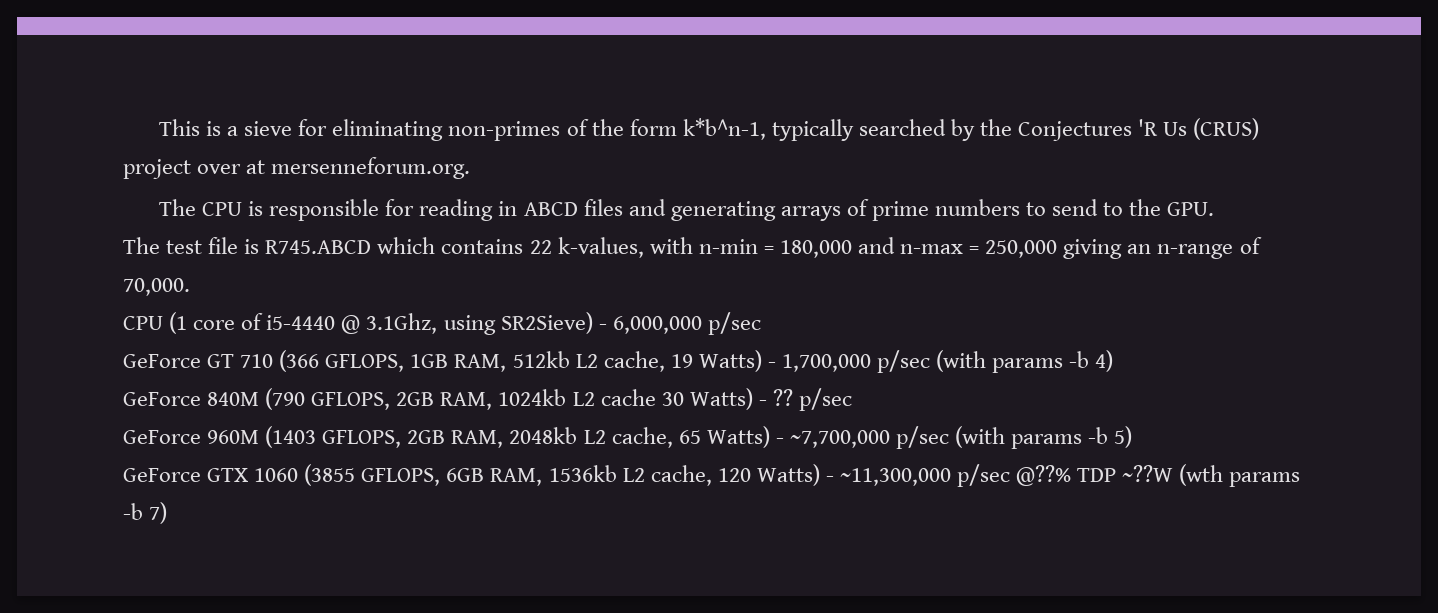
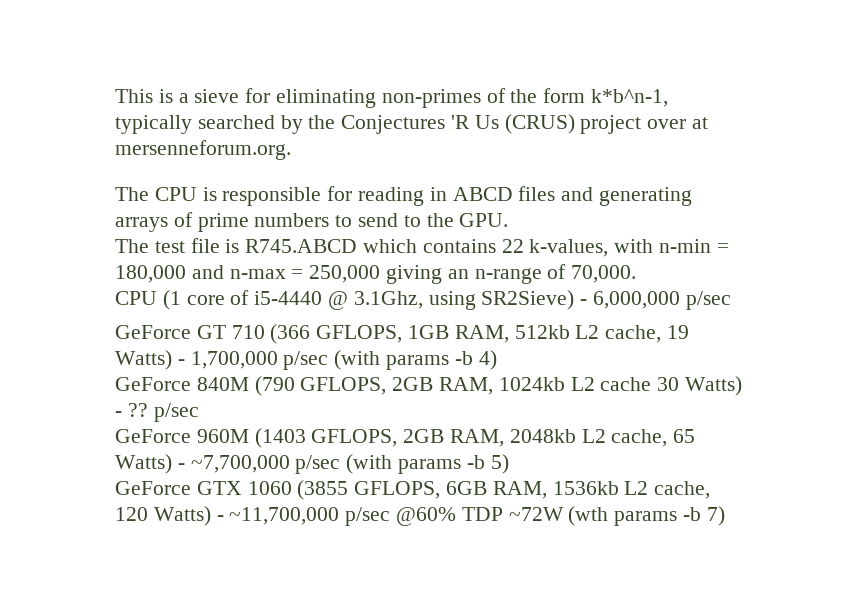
- GeForce GTX 1060 (3855 GFLOPS, 6GB RAM, 1536kb L2 cache, 120 Watts) - ~11,300,000 p/sec @??% TDP ~??W (wth params -b 7)
+ GeForce GTX 1060 (3855 GFLOPS, 6GB RAM, 1536kb L2 cache, 120 Watts) - ~11,700,000 p/sec @60% TDP ~72W (wth params -b 7)

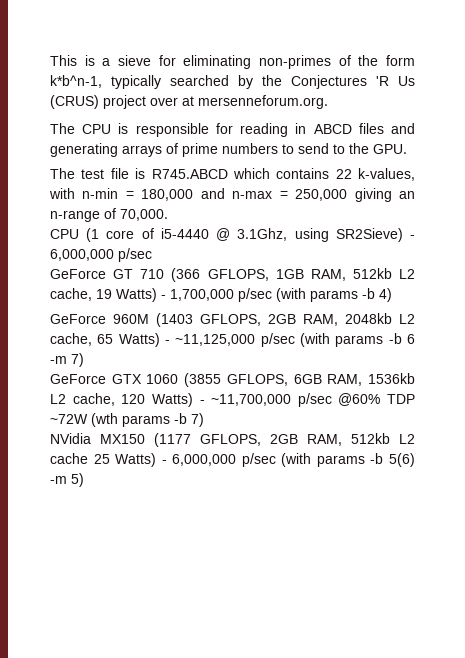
- GeForce 840M (790 GFLOPS, 2GB RAM, 1024kb L2 cache 30 Watts) - ?? p/sec
- GeForce 960M (1403 GFLOPS, 2GB RAM, 2048kb L2 cache, 65 Watts) - ~7,700,000 p/sec (with params -b 5)
+ GeForce 960M (1403 GFLOPS, 2GB RAM, 2048kb L2 cache, 65 Watts) - ~11,125,000 p/sec (with params -b 6 -m 7)
+ NVidia MX150 (1177 GFLOPS, 2GB RAM, 512kb L2 cache 25 Watts) - 6,000,000 p/sec (with params -b 5(6) -m 5)

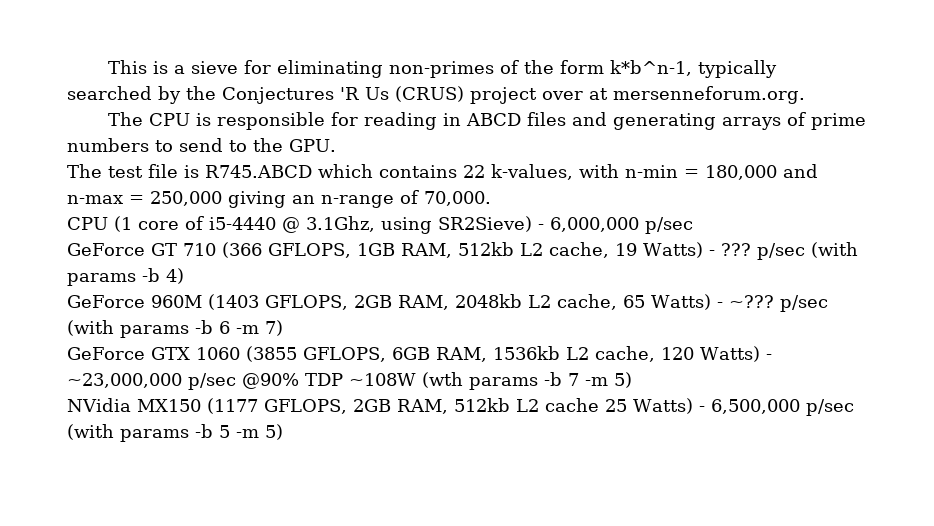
- GeForce GT 710 (366 GFLOPS, 1GB RAM, 512kb L2 cache, 19 Watts) - 1,700,000 p/sec (with params -b 4)
+ GeForce GT 710 (366 GFLOPS, 1GB RAM, 512kb L2 cache, 19 Watts) - ??? p/sec (with params -b 4)
- GeForce 960M (1403 GFLOPS, 2GB RAM, 2048kb L2 cache, 65 Watts) - ~11,125,000 p/sec (with params -b 6 -m 7)
+ GeForce 960M (1403 GFLOPS, 2GB RAM, 2048kb L2 cache, 65 Watts) - ~??? p/sec (with params -b 6 -m 7)
- GeForce GTX 1060 (3855 GFLOPS, 6GB RAM, 1536kb L2 cache, 120 Watts) - ~11,700,000 p/sec @60% TDP ~72W (wth params -b 7)
+ GeForce GTX 1060 (3855 GFLOPS, 6GB RAM, 1536kb L2 cache, 120 Watts) - ~23,000,000 p/sec @90% TDP ~108W (wth params -b 7 -m 5)
- NVidia MX150 (1177 GFLOPS, 2GB RAM, 512kb L2 cache 25 Watts) - 6,000,000 p/sec (with params -b 5(6) -m 5)
+ NVidia MX150 (1177 GFLOPS, 2GB RAM, 512kb L2 cache 25 Watts) - 6,500,000 p/sec (with params -b 5 -m 5)

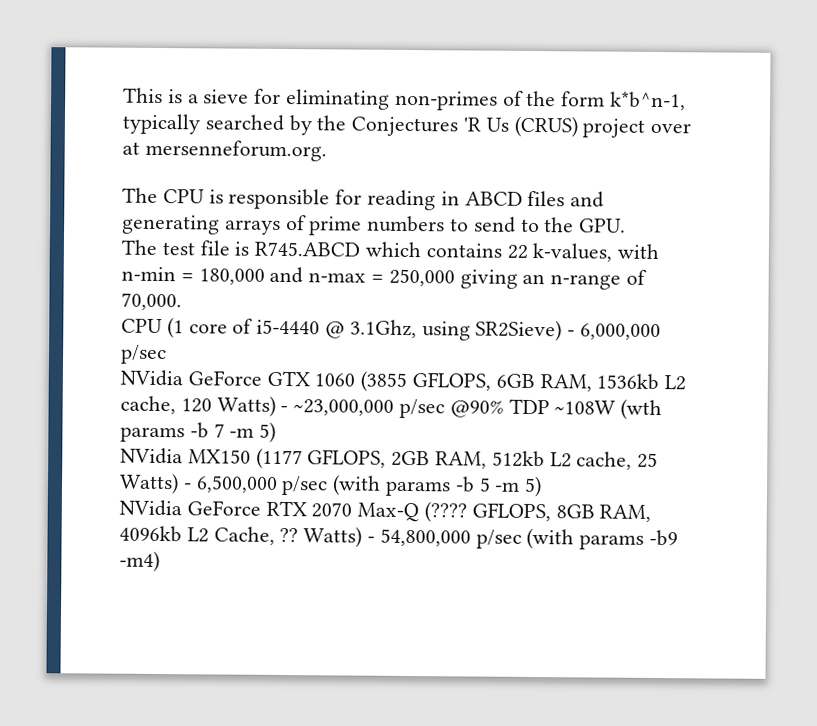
- GeForce GT 710 (366 GFLOPS, 1GB RAM, 512kb L2 cache, 19 Watts) - ??? p/sec (with params -b 4)
- GeForce 960M (1403 GFLOPS, 2GB RAM, 2048kb L2 cache, 65 Watts) - ~??? p/sec (with params -b 6 -m 7)
- GeForce GTX 1060 (3855 GFLOPS, 6GB RAM, 1536kb L2 cache, 120 Watts) - ~23,000,000 p/sec @90% TDP ~108W (wth params -b 7 -m 5)
+ NVidia GeForce GTX 1060 (3855 GFLOPS, 6GB RAM, 1536kb L2 cache, 120 Watts) - ~23,000,000 p/sec @90% TDP ~108W (wth params -b 7 -m 5)
- NVidia MX150 (1177 GFLOPS, 2GB RAM, 512kb L2 cache 25 Watts) - 6,500,000 p/sec (with params -b 5 -m 5)
+ NVidia MX150 (1177 GFLOPS, 2GB RAM, 512kb L2 cache, 25 Watts) - 6,500,000 p/sec (with params -b 5 -m 5)
+ NVidia GeForce RTX 2070 Max-Q (???? GFLOPS, 8GB RAM, 4096kb L2 Cache, ?? Watts) - 54,800,000 p/sec (with params -b9 -m4)

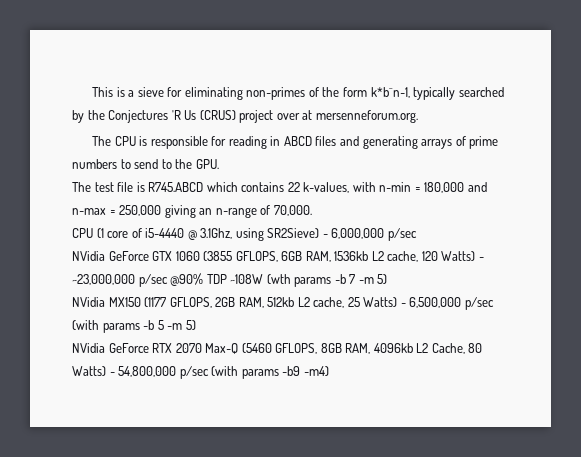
- NVidia GeForce RTX 2070 Max-Q (???? GFLOPS, 8GB RAM, 4096kb L2 Cache, ?? Watts) - 54,800,000 p/sec (with params -b9 -m4)
+ NVidia GeForce RTX 2070 Max-Q (5460 GFLOPS, 8GB RAM, 4096kb L2 Cache, 80 Watts) - 54,800,000 p/sec (with params -b9 -m4)

